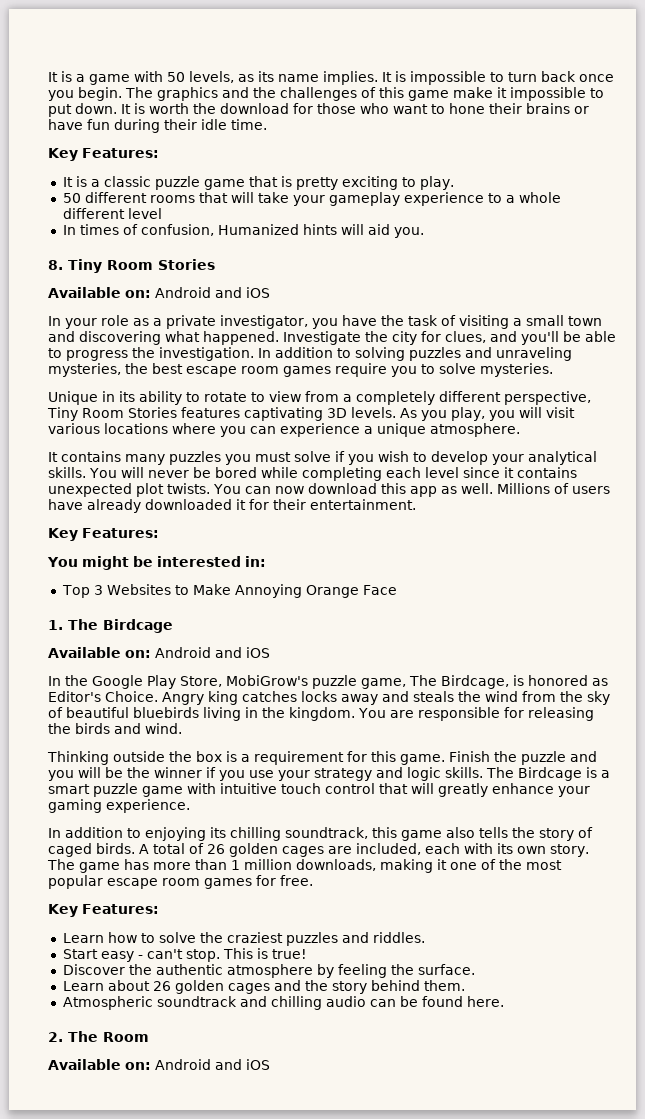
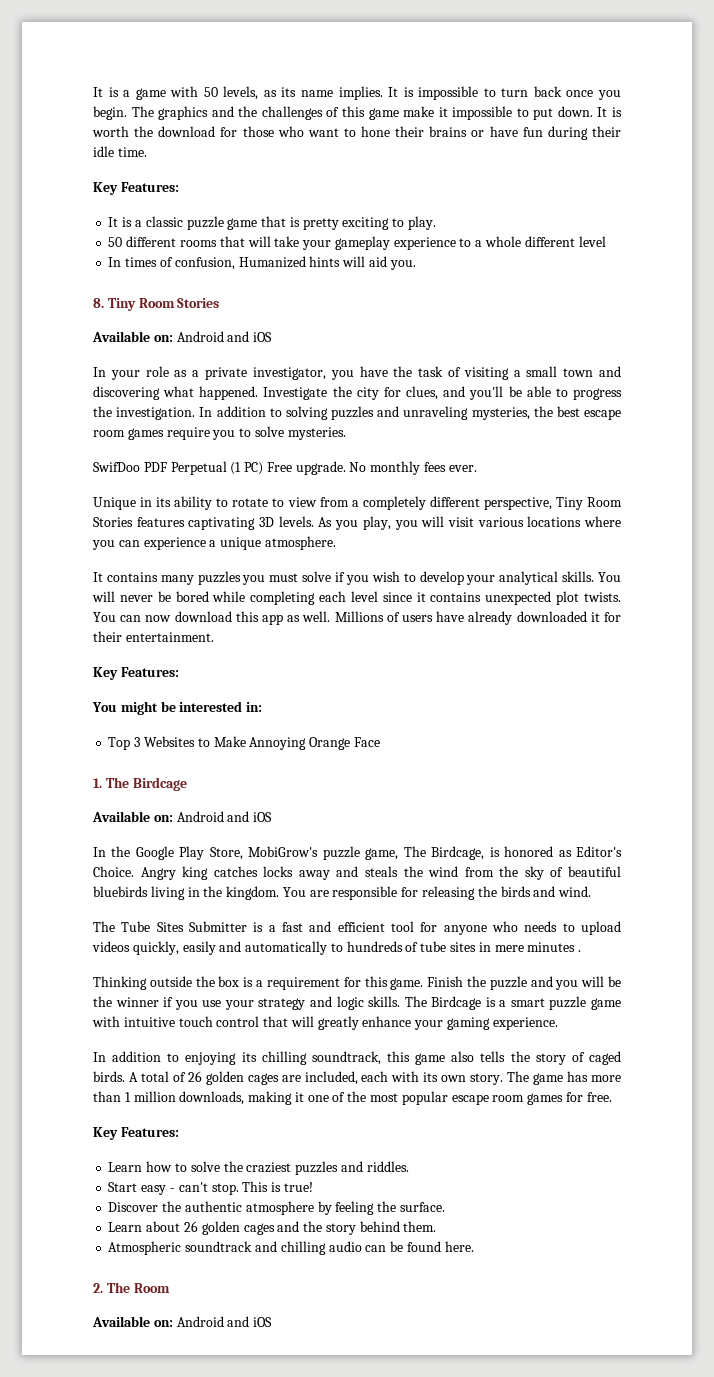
+ SwifDoo PDF Perpetual (1 PC) Free upgrade. No monthly fees ever.
+ The Tube Sites Submitter is a fast and efficient tool for anyone who needs to upload videos quickly, easily and automatically to hundreds of tube sites in mere minutes .

